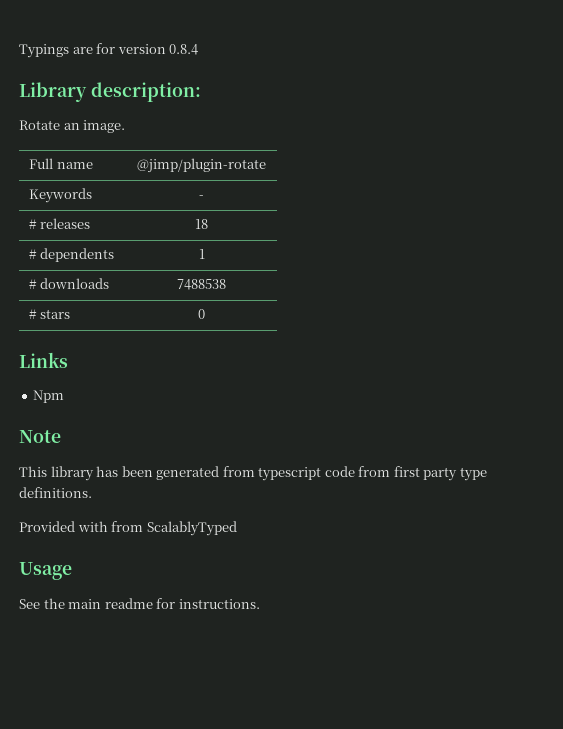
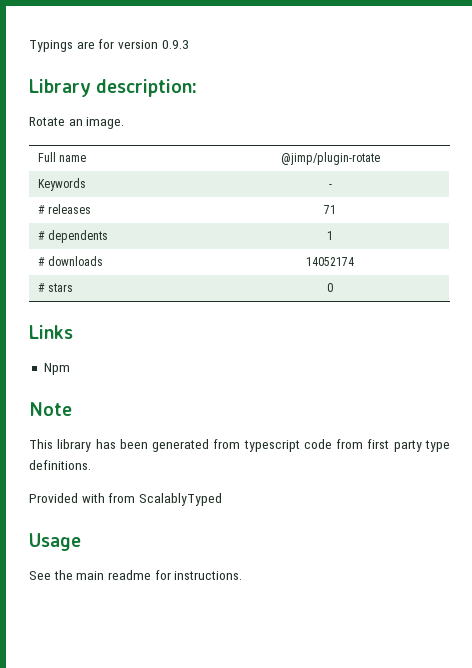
- Typings are for version 0.8.4
+ Typings are for version 0.9.3
- # releases | 18
+ # releases | 71
- # downloads | 7488538
+ # downloads | 14052174

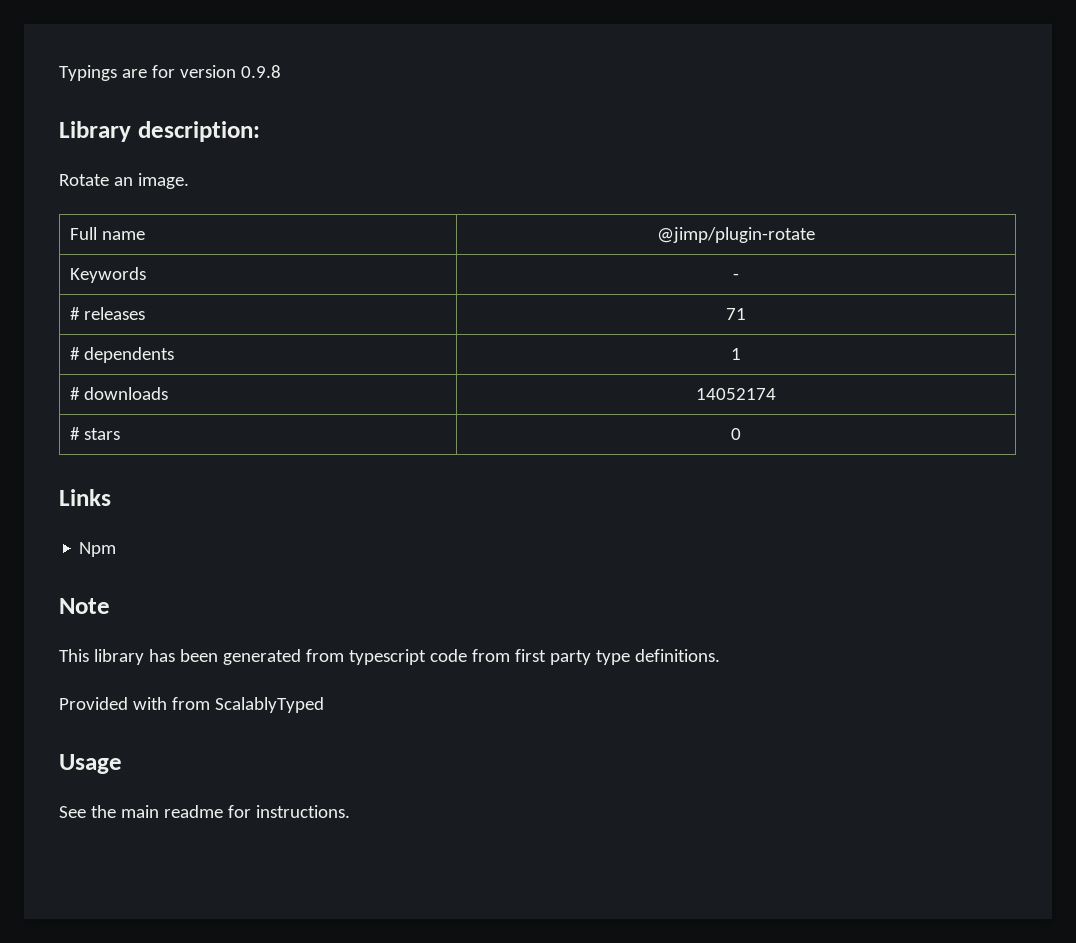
- Typings are for version 0.9.3
+ Typings are for version 0.9.8

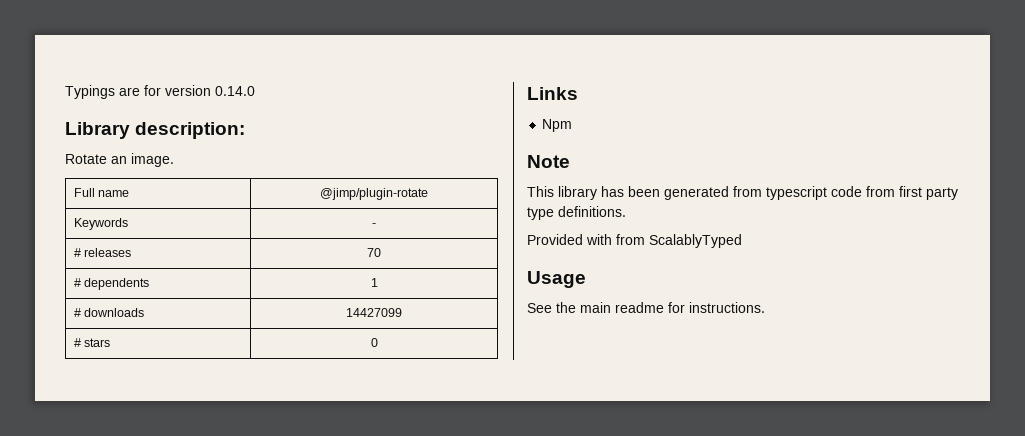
- Typings are for version 0.9.8
+ Typings are for version 0.14.0
- # releases | 71
+ # releases | 70
- # downloads | 14052174
+ # downloads | 14427099

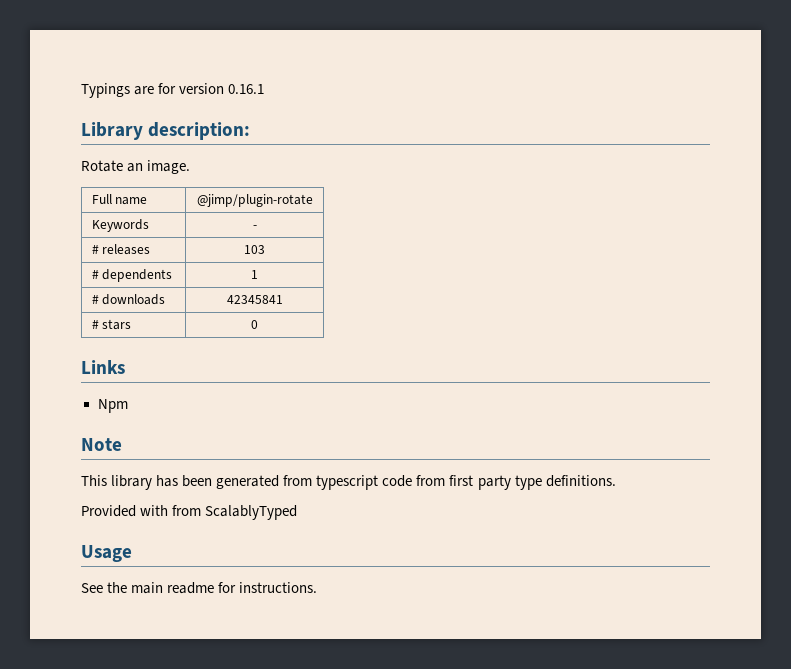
- Typings are for version 0.14.0
+ Typings are for version 0.16.1
- # releases | 70
+ # releases | 103
- # downloads | 14427099
+ # downloads | 42345841

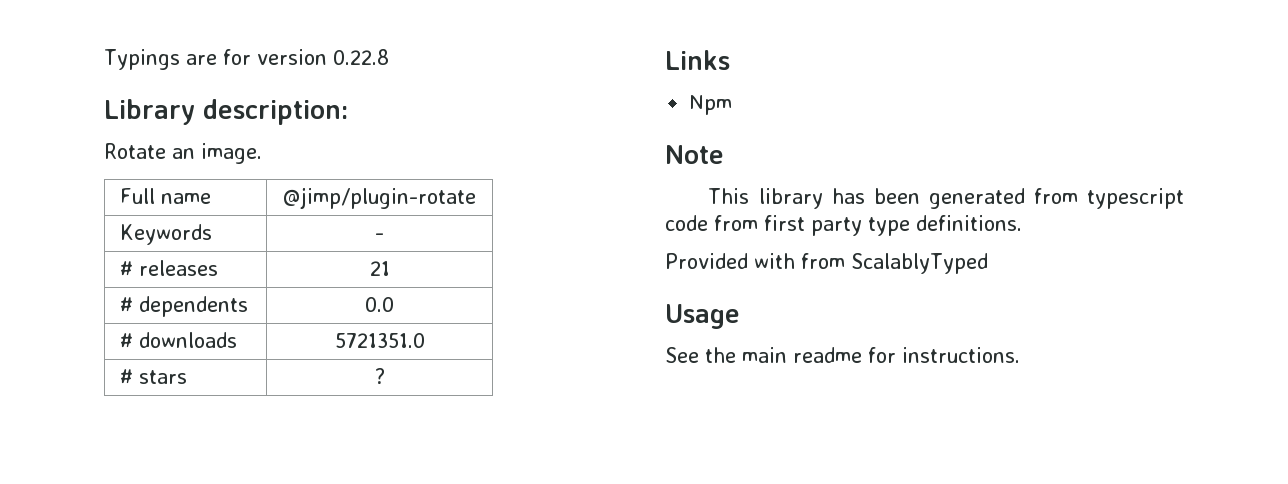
- Typings are for version 0.16.1
+ Typings are for version 0.22.8
- # releases | 103
+ # releases | 21
- # dependents | 1
+ # dependents | 0.0
- # downloads | 42345841
+ # downloads | 5721351.0
- # stars | 0
+ # stars | ?

